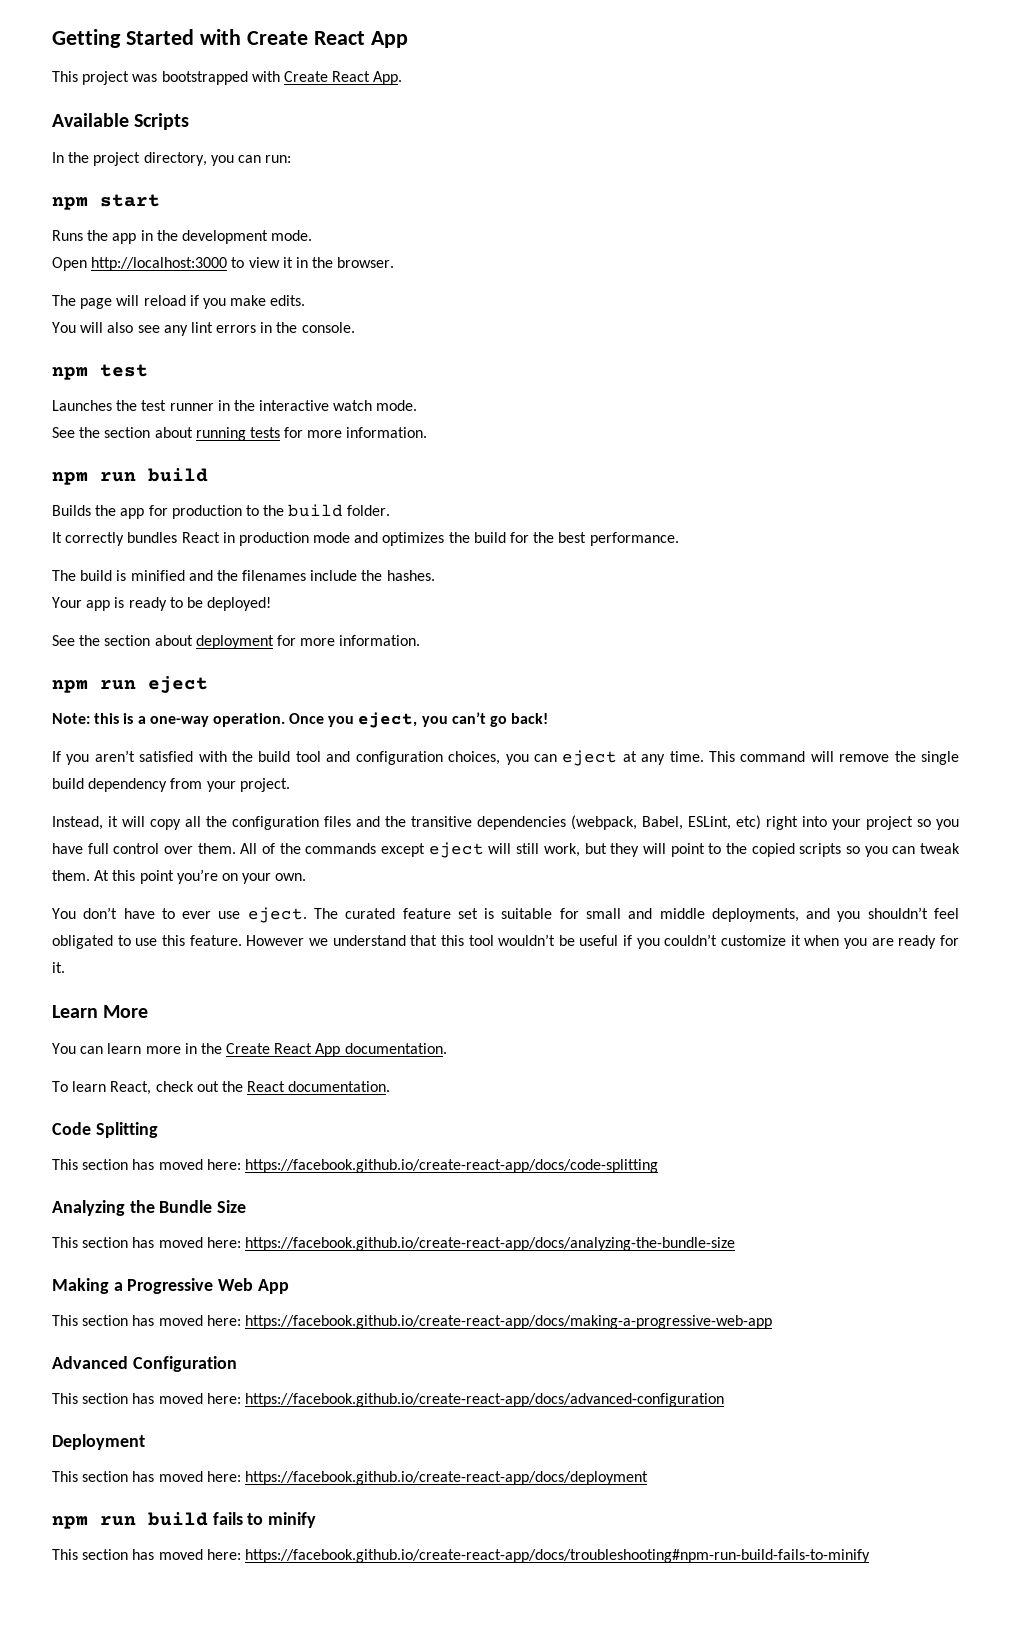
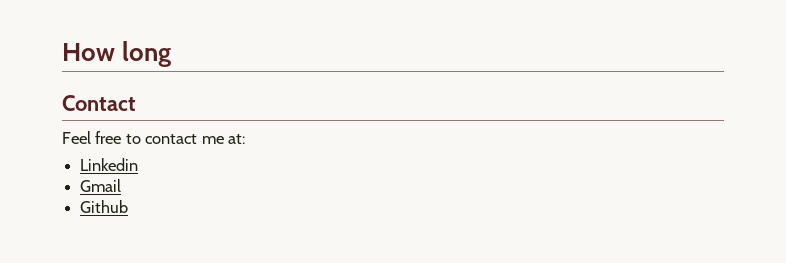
- Getting Started with Create React App
- This project was bootstrapped with Create React App.
- Available Scripts
- In the project directory, you can run:
- npm start
- Runs the app in the development mode.
- Open http://localhost:3000 to view it in the browser.
- The page will reload if you make edits.
- You will also see any lint errors in the console.
- npm test
- Launches the test runner in the interactive watch mode.
- See the section about running tests for more information.
- npm run build
- Builds the app for production to the build folder.
- It correctly bundles React in production mode and optimizes the build for the best performance.
- The build is minified and the filenames include the hashes.
- Your app is ready to be deployed!
- See the section about deployment for more information.
- npm run eject
- Note: this is a one-way operation. Once you eject, you can’t go back!
- If you aren’t satisfied with the build tool and configuration choices, you can eject at any time. This command will remove the single build dependency from your project.
- Instead, it will copy all the configuration files and the transitive dependencies (webpack, Babel, ESLint, etc) right into your project so you have full control over them. All of the commands except eject will still work, but they will point to the copied scripts so you can tweak them. At this point you’re on your own.
- You don’t have to ever use eject. The curated feature set is suitable for small and middle deployments, and you shouldn’t feel obligated to use this feature. However we understand that this tool wouldn’t be useful if you couldn’t customize it when you are ready for it.
- Learn More
- You can learn more in the Create React App documentation.
- To learn React, check out the React documentation.
- Code Splitting
- This section has moved here: https://facebook.github.io/create-react-app/docs/code-splitting
- Analyzing the Bundle Size
- This section has moved here: https://facebook.github.io/create-react-app/docs/analyzing-the-bundle-size
- Making a Progressive Web App
- This section has moved here: https://facebook.github.io/create-react-app/docs/making-a-progressive-web-app
- Advanced Configuration
- This section has moved here: https://facebook.github.io/create-react-app/docs/advanced-configuration
- Deployment
- This section has moved here: https://facebook.github.io/create-react-app/docs/deployment
- npm run build fails to minify
- This section has moved here: https://facebook.github.io/create-react-app/docs/troubleshooting#npm-run-build-fails-to-minify
+ How long
+ Contact
+ Feel free to contact me at:
+ Linkedin
+ Gmail
+ Github

